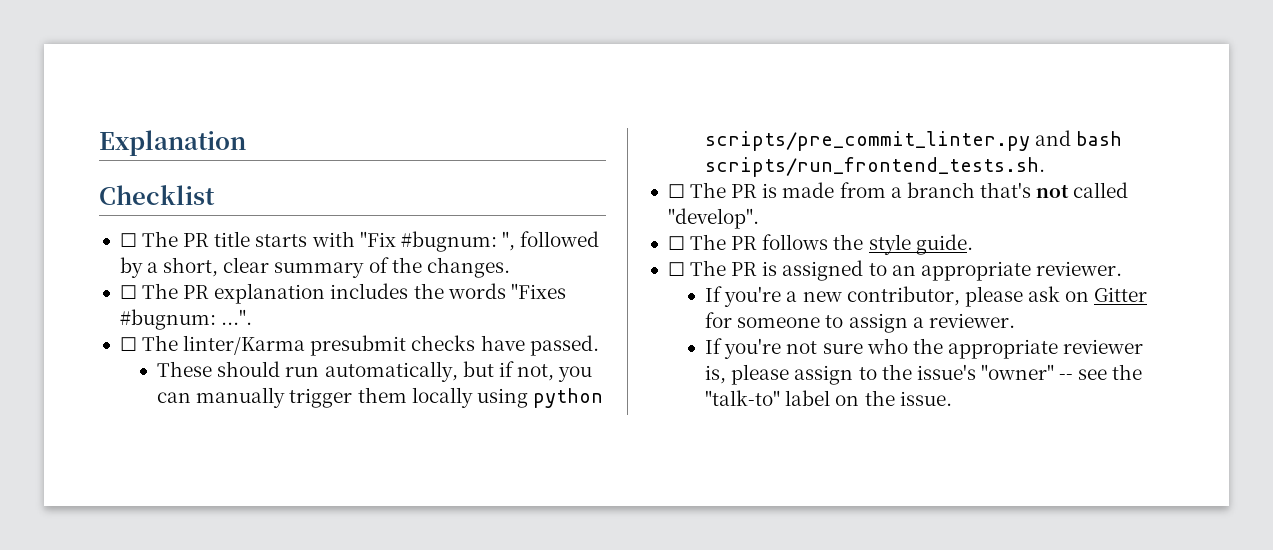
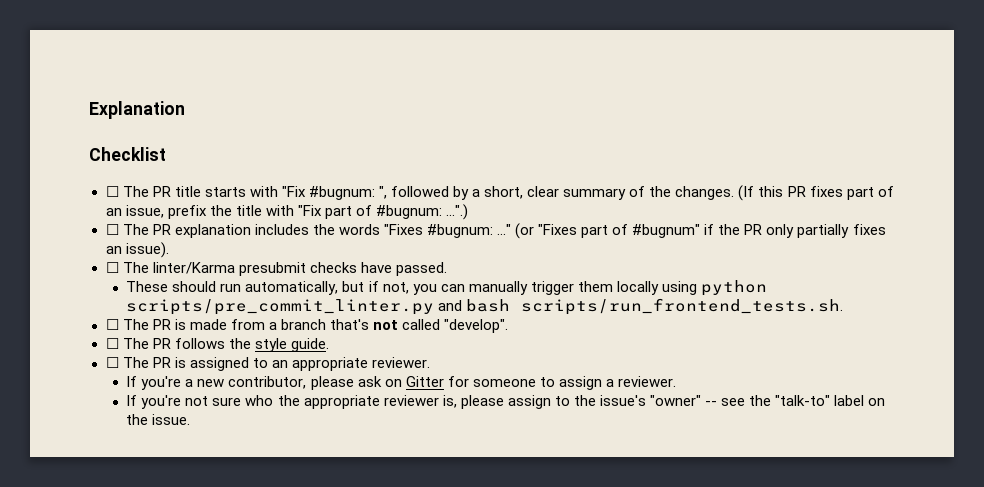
+ (If this PR fixes part of an issue, prefix the title with "Fix part of #bugnum: ...".)
- ☐ The PR explanation includes the words "Fixes #bugnum: ...".
+ ☐ The PR explanation includes the words "Fixes #bugnum: ..." (or "Fixes part of #bugnum" if the PR only partially fixes an issue).

